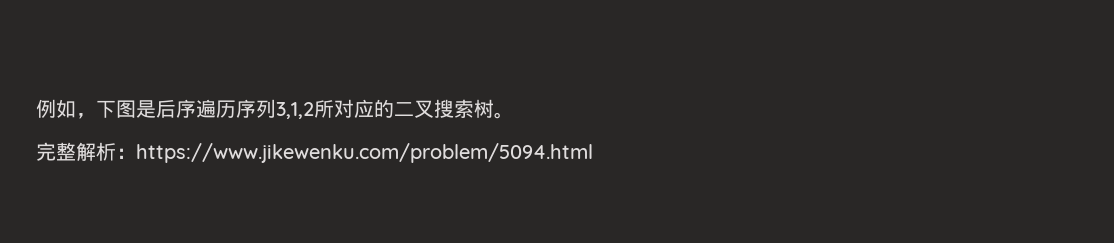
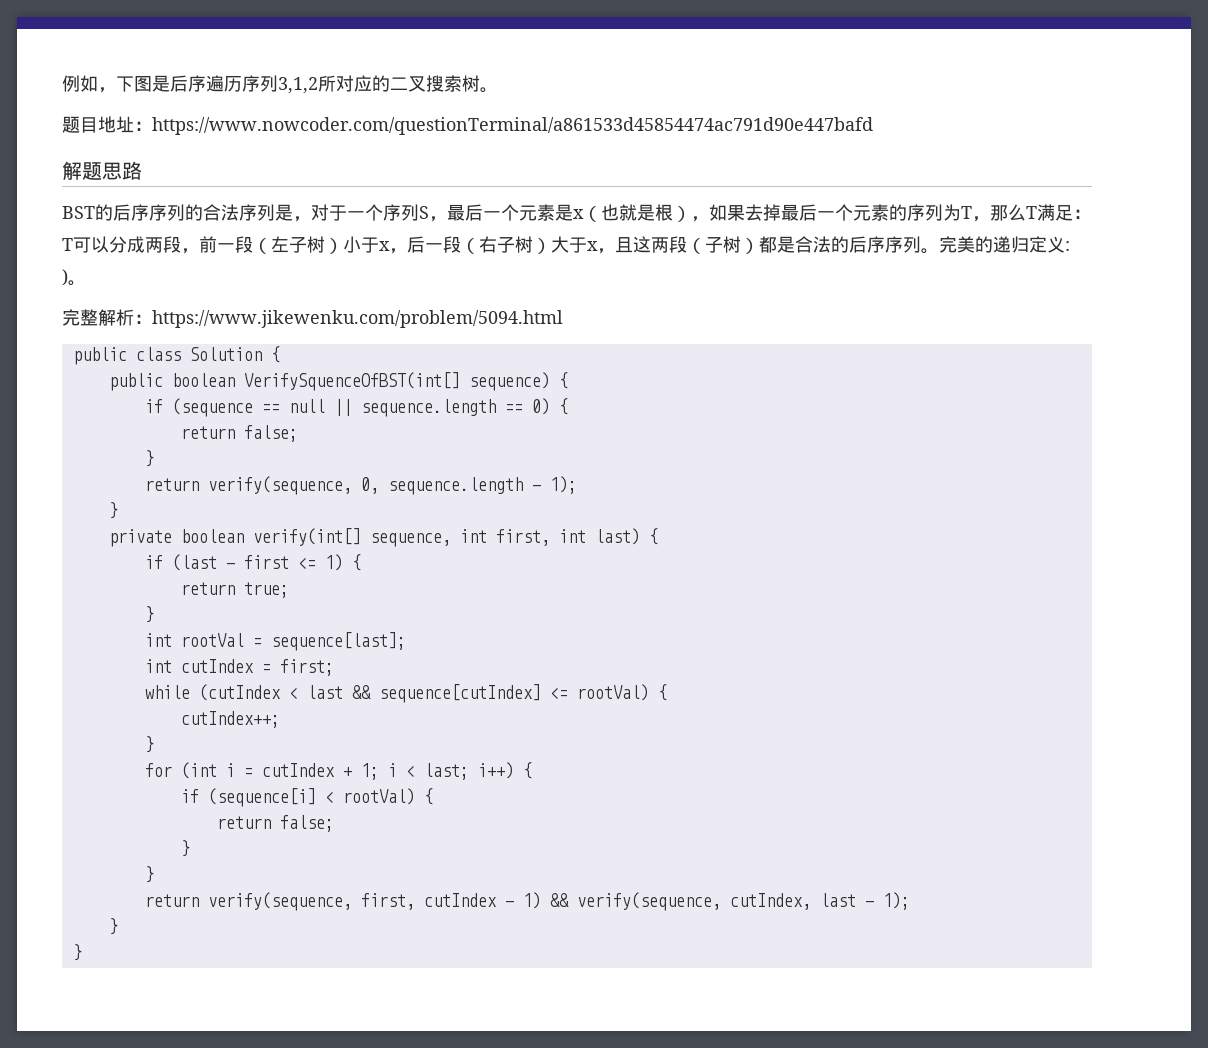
+ 题目地址：https://www.nowcoder.com/questionTerminal/a861533d45854474ac791d90e447bafd
+ 解题思路
+ BST的后序序列的合法序列是，对于一个序列S，最后一个元素是x（也就是根），如果去掉最后一个元素的序列为T，那么T满足：T可以分成两段，前一段（左子树）小于x，后一段（右子树）大于x，且这两段（子树）都是合法的后序序列。完美的递归定义: )。
  完整解析：https://www.jikewenku.com/problem/5094.html
+ public class Solution {
+ public boolean VerifySquenceOfBST(int[] sequence) {
+ if (sequence == null || sequence.length == 0) {
+ return false;
+ }
+ return verify(sequence, 0, sequence.length - 1);
+ }
+ private boolean verify(int[] sequence, int first, int last) {
+ if (last - first <= 1) {
+ return true;
+ }
+ int rootVal = sequence[last];
+ int cutIndex = first;
+ while (cutIndex < last && sequence[cutIndex] <= rootVal) {
+ cutIndex++;
+ }
+ for (int i = cutIndex + 1; i < last; i++) {
+ if (sequence[i] < rootVal) {
+ return false;
+ }
+ }
+ return verify(sequence, first, cutIndex - 1) && verify(sequence, cutIndex, last - 1);
+ }
+ }

